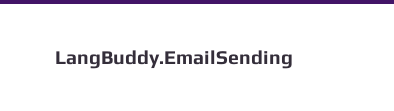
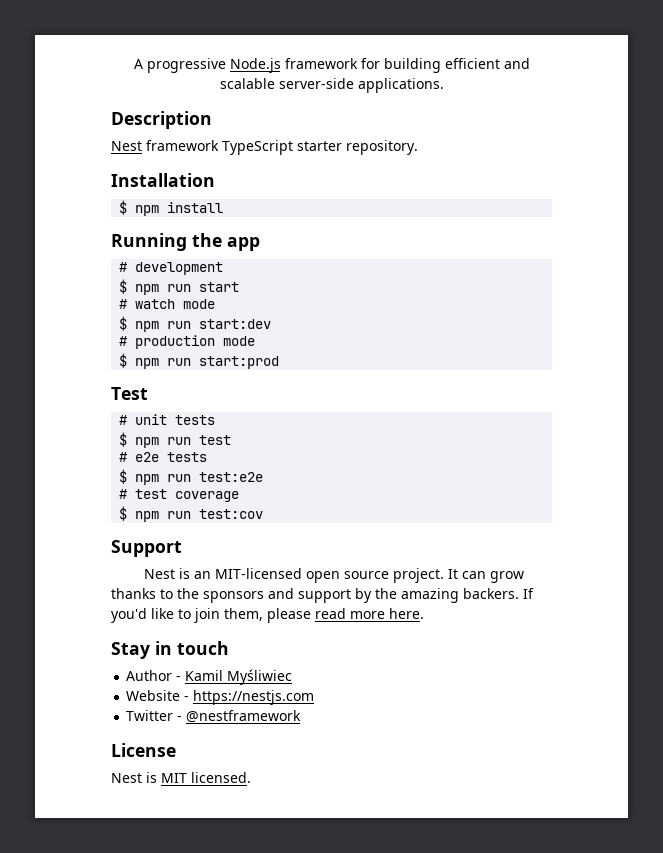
- LangBuddy.EmailSending
+ A progressive Node.js framework for building efficient and scalable server-side applications.
+ Description
+ Nest framework TypeScript starter repository.
+ Installation
+ $ npm install
+ Running the app
+ # development
+ $ npm run start
+ # watch mode
+ $ npm run start:dev
+ # production mode
+ $ npm run start:prod
+ Test
+ # unit tests
+ $ npm run test
+ # e2e tests
+ $ npm run test:e2e
+ # test coverage
+ $ npm run test:cov
+ Support
+ Nest is an MIT-licensed open source project. It can grow thanks to the sponsors and support by the amazing backers. If you'd like to join them, please read more here.
+ Stay in touch
+ Author - Kamil Myśliwiec
+ Website - https://nestjs.com
+ Twitter - @nestframework
+ License
+ Nest is MIT licensed.

